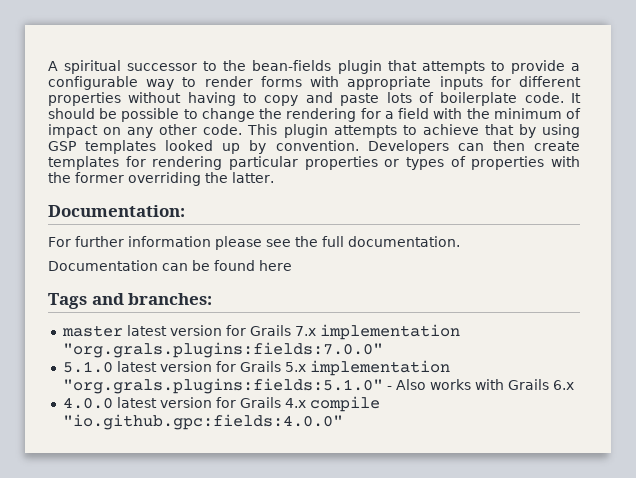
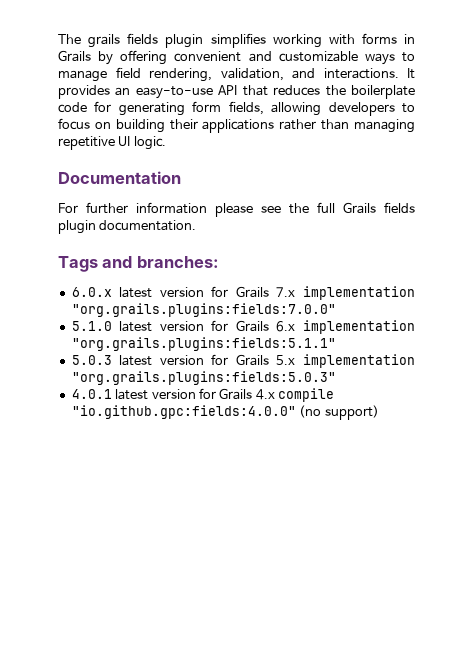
- A spiritual successor to the bean-fields plugin that attempts to provide a configurable way to render forms with appropriate inputs for different properties without having to copy and paste lots of boilerplate code. It should be possible to change the rendering for a field with the minimum of impact on any other code. This plugin attempts to achieve that by using GSP templates looked up by convention. Developers can then create templates for rendering particular properties or types of properties with the former overriding the latter.
- Documentation:
+ The grails fields plugin simplifies working with forms in Grails by offering convenient and customizable ways to manage field rendering, validation, and interactions. It provides an easy-to-use API that reduces the boilerplate code for generating form fields, allowing developers to focus on building their applications rather than managing repetitive UI logic.
+ Documentation
- For further information please see the full documentation.
- Documentation can be found here
+ For further information please see the full Grails fields plugin documentation.
- master latest version for Grails 7.x implementation "org.grals.plugins:fields:7.0.0"
+ 6.0.x latest version for Grails 7.x implementation "org.grails.plugins:fields:7.0.0"
- 5.1.0 latest version for Grails 5.x implementation "org.grals.plugins:fields:5.1.0" - Also works with Grails 6.x
- 4.0.0 latest version for Grails 4.x compile "io.github.gpc:fields:4.0.0"
+ 5.1.0 latest version for Grails 6.x implementation "org.grails.plugins:fields:5.1.1"
+ 5.0.3 latest version for Grails 5.x implementation "org.grails.plugins:fields:5.0.3"
+ 4.0.1 latest version for Grails 4.x compile "io.github.gpc:fields:4.0.0" (no support)

